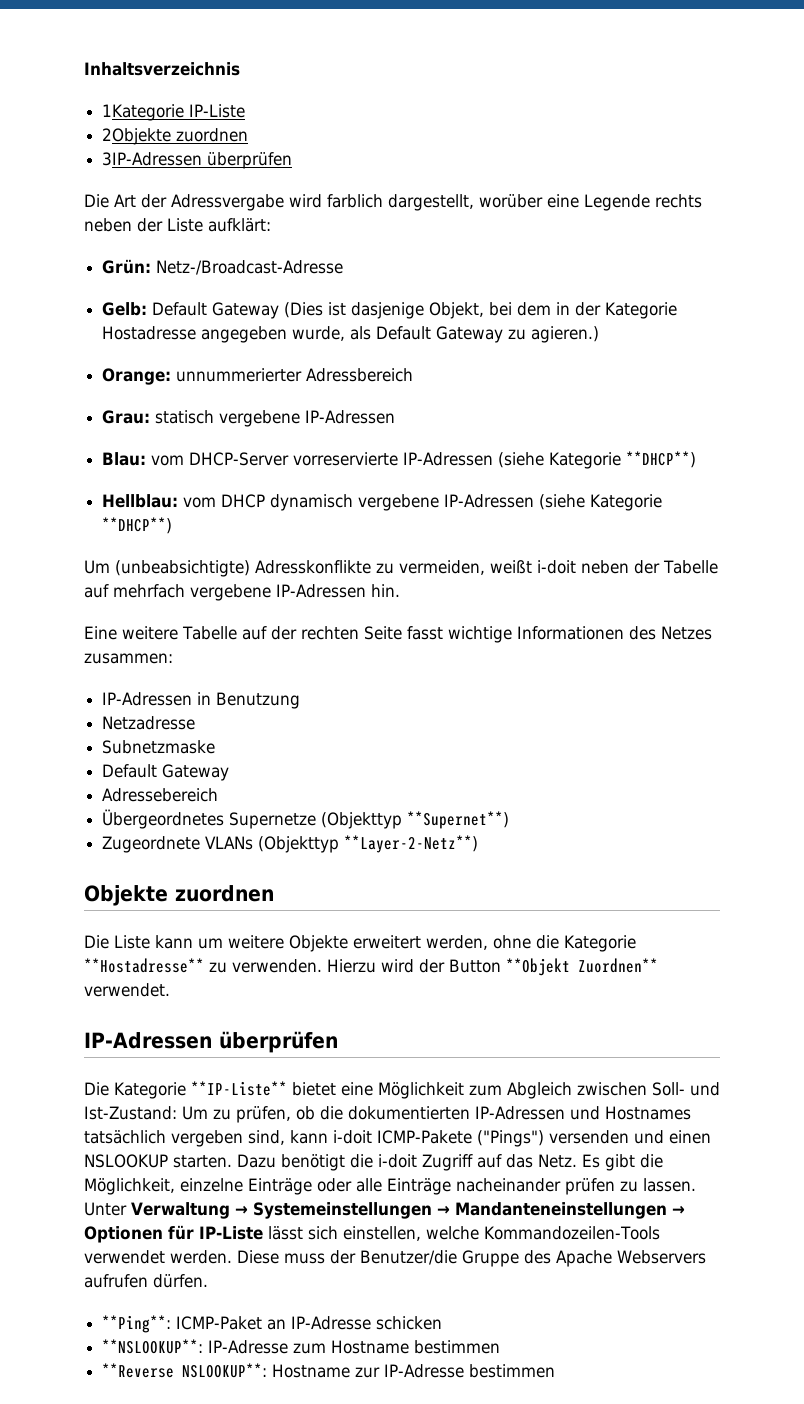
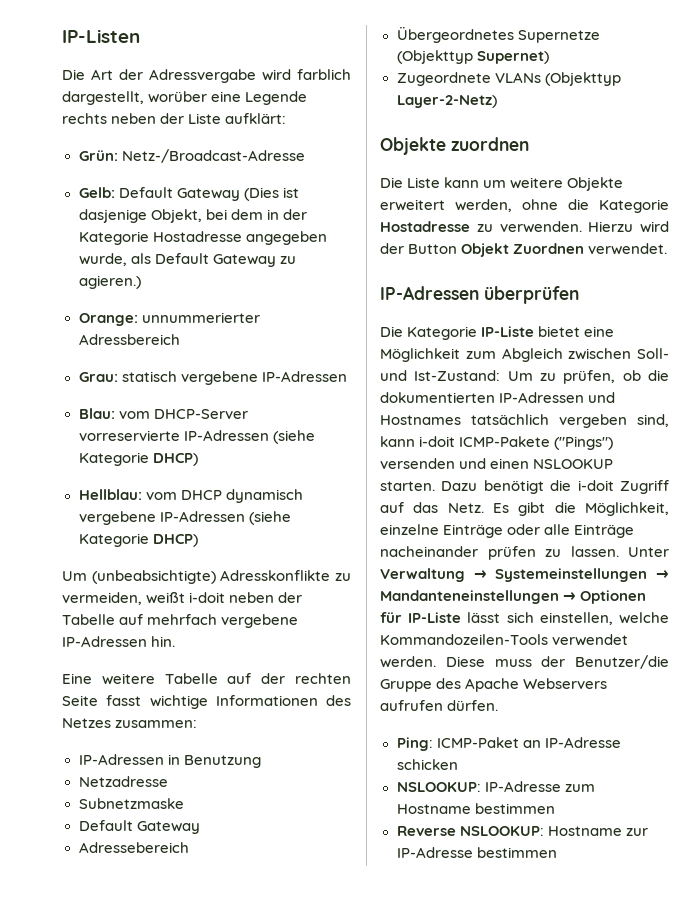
- Inhaltsverzeichnis
- 1Kategorie IP-Liste
- 2Objekte zuordnen
- 3IP-Adressen überprüfen
+ IP-Listen
- Blau: vom DHCP-Server vorreservierte IP-Adressen (siehe Kategorie **DHCP**)
+ Blau: vom DHCP-Server vorreservierte IP-Adressen (siehe Kategorie DHCP)
- Hellblau: vom DHCP dynamisch vergebene IP-Adressen (siehe Kategorie **DHCP**)
+ Hellblau: vom DHCP dynamisch vergebene IP-Adressen (siehe Kategorie DHCP)
- Übergeordnetes Supernetze (Objekttyp **Supernet**)
+ Übergeordnetes Supernetze (Objekttyp Supernet)
- Zugeordnete VLANs (Objekttyp **Layer-2-Netz**)
+ Zugeordnete VLANs (Objekttyp Layer-2-Netz)
- Die Liste kann um weitere Objekte erweitert werden, ohne die Kategorie **Hostadresse** zu verwenden.
+ Die Liste kann um weitere Objekte erweitert werden, ohne die Kategorie Hostadresse zu verwenden.
- Hierzu wird der Button **Objekt Zuordnen** verwendet.
+ Hierzu wird der Button Objekt Zuordnen verwendet.
- Die Kategorie **IP-Liste** bietet eine Möglichkeit zum Abgleich zwischen Soll- und Ist-Zustand: Um zu prüfen, ob die dokumentierten IP-Adressen und Hostnames tatsächlich vergeben sind, kann i-doit ICMP-Pakete ("Pings") versenden und einen NSLOOKUP starten.
+ Die Kategorie IP-Liste bietet eine Möglichkeit zum Abgleich zwischen Soll- und Ist-Zustand: Um zu prüfen, ob die dokumentierten IP-Adressen und Hostnames tatsächlich vergeben sind, kann i-doit ICMP-Pakete ("Pings") versenden und einen NSLOOKUP starten.
- **Ping**: ICMP-Paket an IP-Adresse schicken
+ Ping: ICMP-Paket an IP-Adresse schicken
- **NSLOOKUP**: IP-Adresse zum Hostname bestimmen
+ NSLOOKUP: IP-Adresse zum Hostname bestimmen
- **Reverse NSLOOKUP**: Hostname zur IP-Adresse bestimmen
+ Reverse NSLOOKUP: Hostname zur IP-Adresse bestimmen

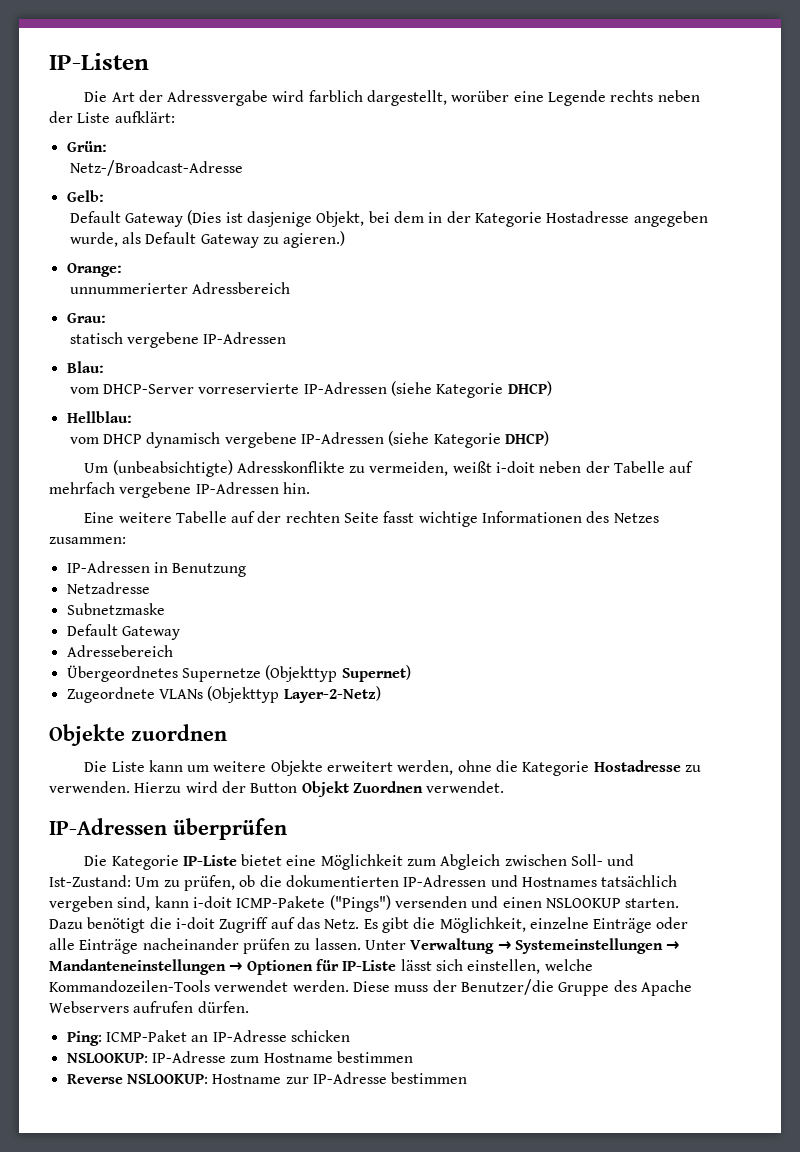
- Grün: Netz-/Broadcast-Adresse
+ Grün:
+ Netz-/Broadcast-Adresse
- Gelb: Default Gateway (Dies ist dasjenige Objekt, bei dem in der Kategorie Hostadresse angegeben wurde, als Default Gateway zu agieren.)
+ Gelb:
+ Default Gateway (Dies ist dasjenige Objekt, bei dem in der Kategorie Hostadresse angegeben wurde, als Default Gateway zu agieren.)
- Orange: unnummerierter Adressbereich
+ Orange:
+ unnummerierter Adressbereich
- Grau: statisch vergebene IP-Adressen
+ Grau:
+ statisch vergebene IP-Adressen
- Blau: vom DHCP-Server vorreservierte IP-Adressen (siehe Kategorie DHCP)
+ Blau:
+ vom DHCP-Server vorreservierte IP-Adressen (siehe Kategorie DHCP)
- Hellblau: vom DHCP dynamisch vergebene IP-Adressen (siehe Kategorie DHCP)
+ Hellblau:
+ vom DHCP dynamisch vergebene IP-Adressen (siehe Kategorie DHCP)

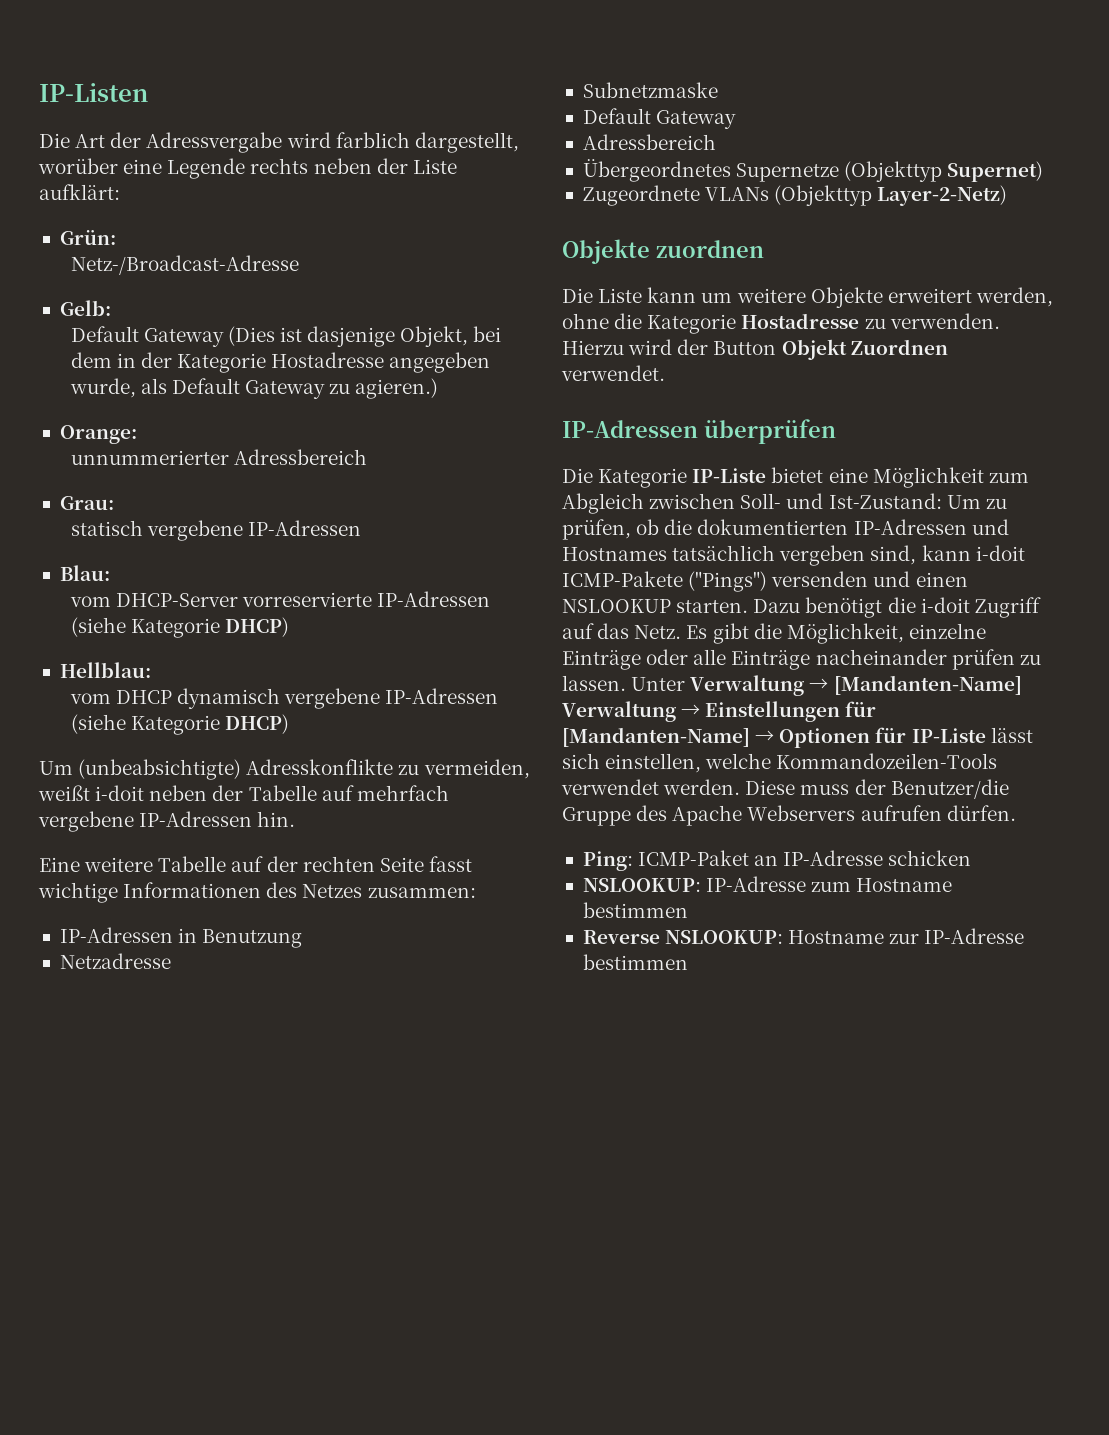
  Subnetzmaske
  Default Gateway
- Adressebereich
+ Adressbereich
- Unter Verwaltung → Systemeinstellungen → Mandanteneinstellungen → Optionen für IP-Liste lässt sich einstellen, welche Kommandozeilen-Tools verwendet werden.
+ Unter Verwaltung → [Mandanten-Name] Verwaltung → Einstellungen für [Mandanten-Name] → Optionen für IP-Liste lässt sich einstellen, welche Kommandozeilen-Tools verwendet werden.

